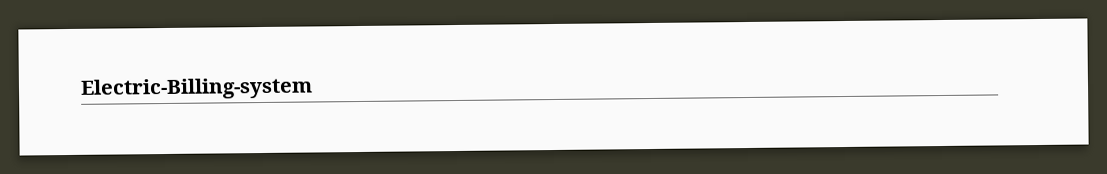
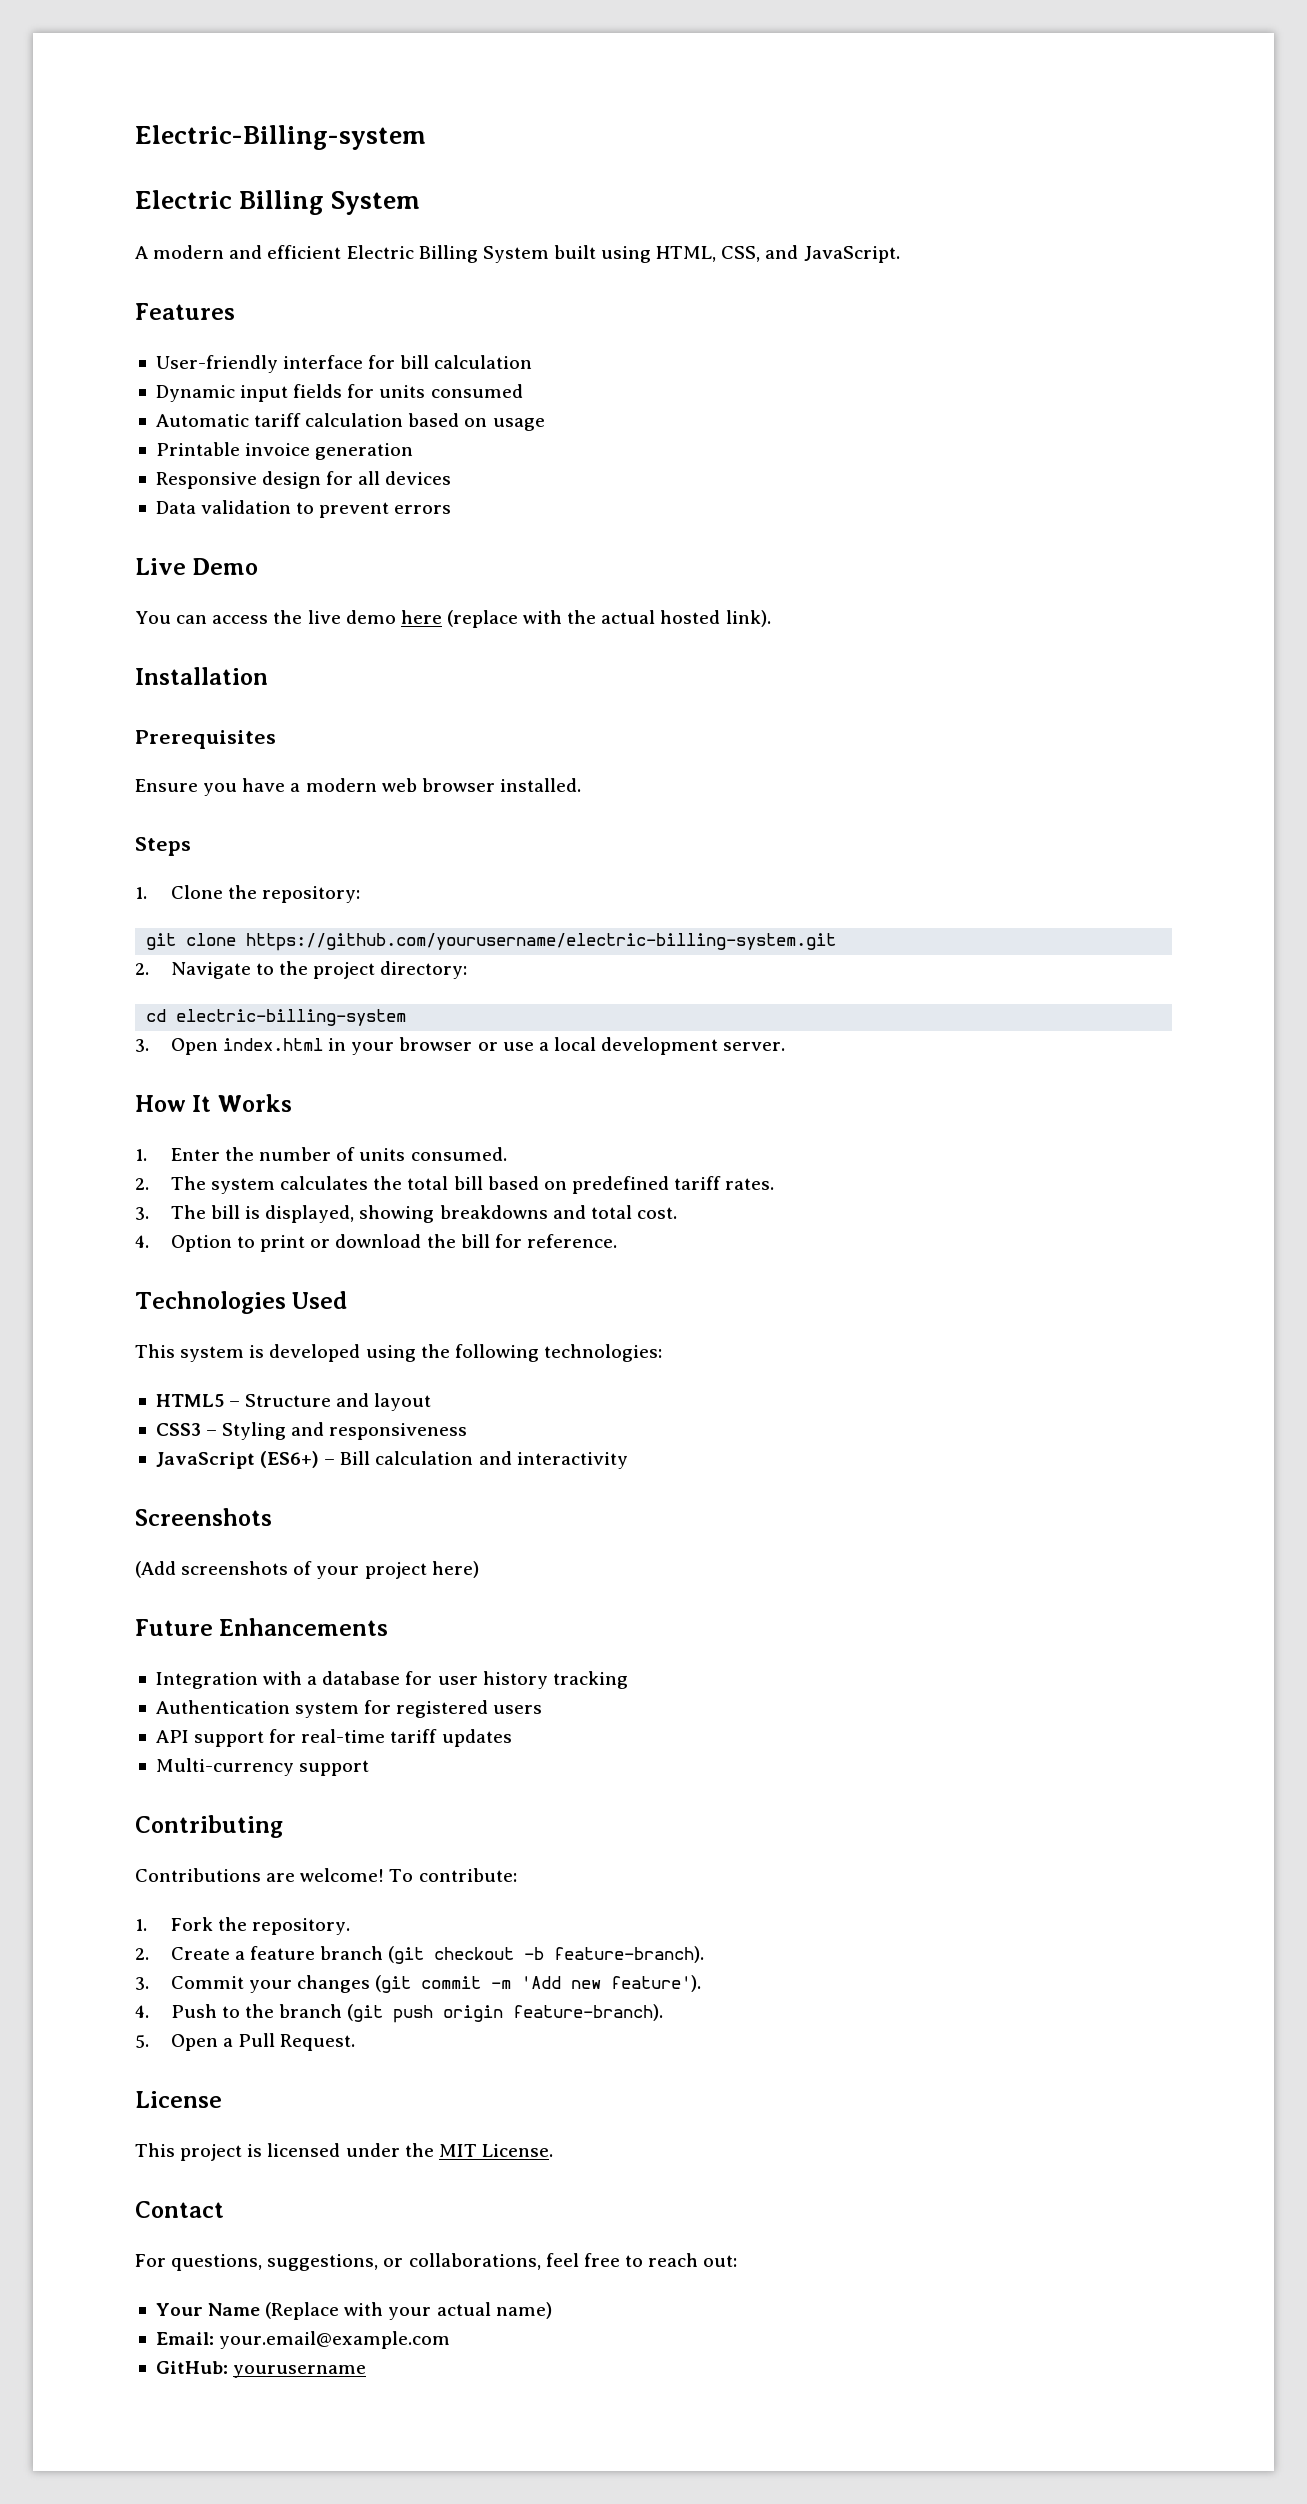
  Electric-Billing-system
+ Electric Billing System
+ A modern and efficient Electric Billing System built using HTML, CSS, and JavaScript.
+ Features
+ User-friendly interface for bill calculation
+ Dynamic input fields for units consumed
+ Automatic tariff calculation based on usage
+ Printable invoice generation
+ Responsive design for all devices
+ Data validation to prevent errors
+ Live Demo
+ You can access the live demo here (replace with the actual hosted link).
+ Installation
+ Prerequisites
+ Ensure you have a modern web browser installed.
+ Steps
+ 1. Clone the repository:
+ git clone https://github.com/yourusername/electric-billing-system.git
+ 2. Navigate to the project directory:
+ cd electric-billing-system
+ 3. Open index.html in your browser or use a local development server.
+ How It Works
+ 1. Enter the number of units consumed.
+ 2. The system calculates the total bill based on predefined tariff rates.
+ 3. The bill is displayed, showing breakdowns and total cost.
+ 4. Option to print or download the bill for reference.
+ Technologies Used
+ This system is developed using the following technologies:
+ HTML5 – Structure and layout
+ CSS3 – Styling and responsiveness
+ JavaScript (ES6+) – Bill calculation and interactivity
+ Screenshots
+ (Add screenshots of your project here)
+ Future Enhancements
+ Integration with a database for user history tracking
+ Authentication system for registered users
+ API support for real-time tariff updates
+ Multi-currency support
+ Contributing
+ Contributions are welcome! To contribute:
+ 1. Fork the repository.
+ 2. Create a feature branch (git checkout -b feature-branch).
+ 3. Commit your changes (git commit -m 'Add new feature').
+ 4. Push to the branch (git push origin feature-branch).
+ 5. Open a Pull Request.
+ License
+ This project is licensed under the MIT License.
+ Contact
+ For questions, suggestions, or collaborations, feel free to reach out:
+ Your Name (Replace with your actual name)
+ Email: your.email@example.com
+ GitHub: yourusername

